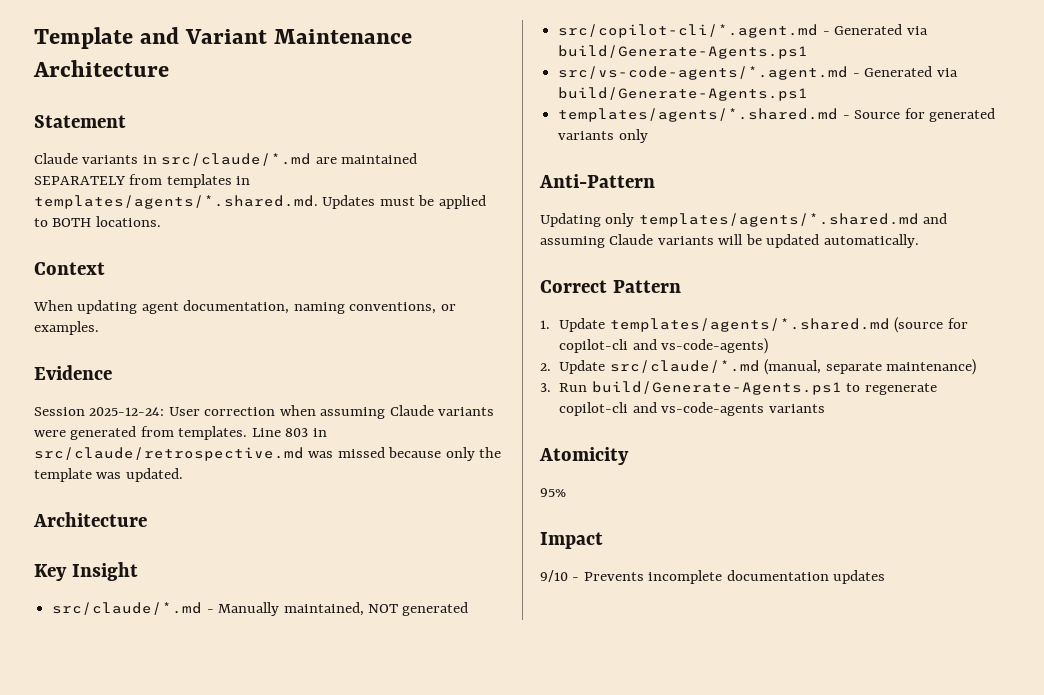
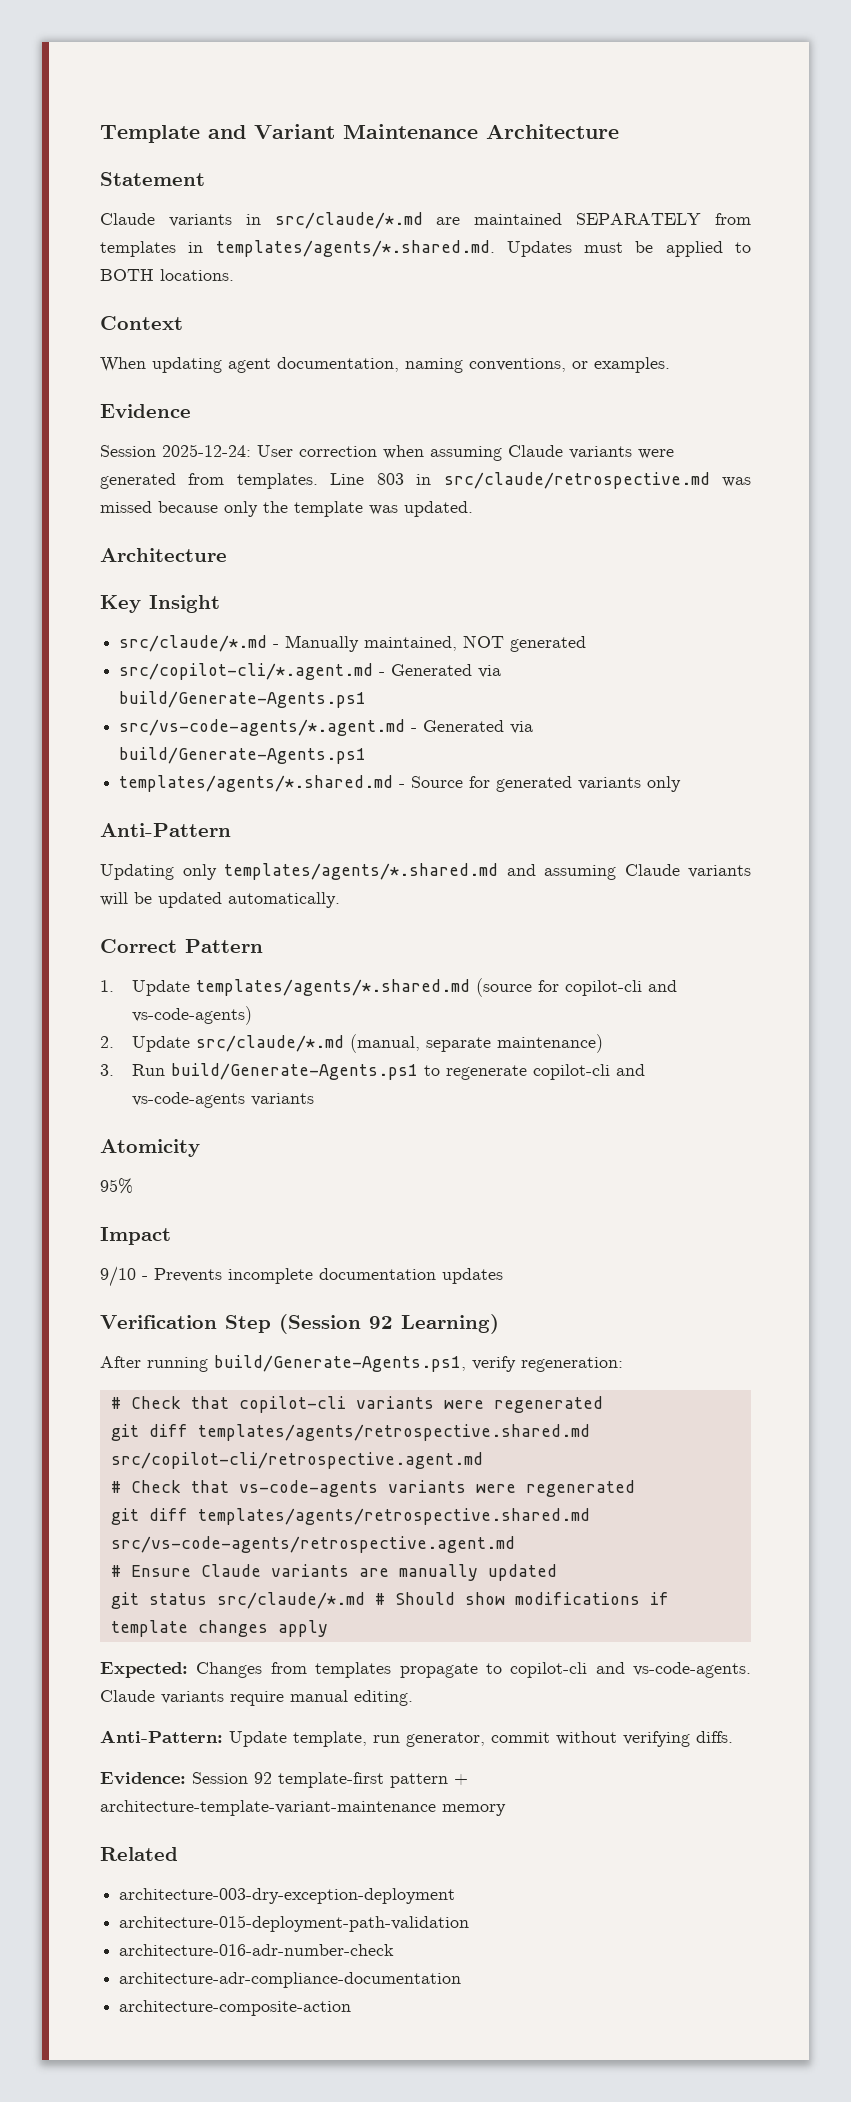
+ Verification Step (Session 92 Learning)
+ After running build/Generate-Agents.ps1, verify regeneration:
+ # Check that copilot-cli variants were regenerated
+ git diff templates/agents/retrospective.shared.md src/copilot-cli/retrospective.agent.md
+ # Check that vs-code-agents variants were regenerated
+ git diff templates/agents/retrospective.shared.md src/vs-code-agents/retrospective.agent.md
+ # Ensure Claude variants are manually updated
+ git status src/claude/*.md # Should show modifications if template changes apply
+ Expected: Changes from templates propagate to copilot-cli and vs-code-agents. Claude variants require manual editing.
+ Anti-Pattern: Update template, run generator, commit without verifying diffs.
+ Evidence: Session 92 template-first pattern + architecture-template-variant-maintenance memory
+ Related
+ architecture-003-dry-exception-deployment
+ architecture-015-deployment-path-validation
+ architecture-016-adr-number-check
+ architecture-adr-compliance-documentation
+ architecture-composite-action

